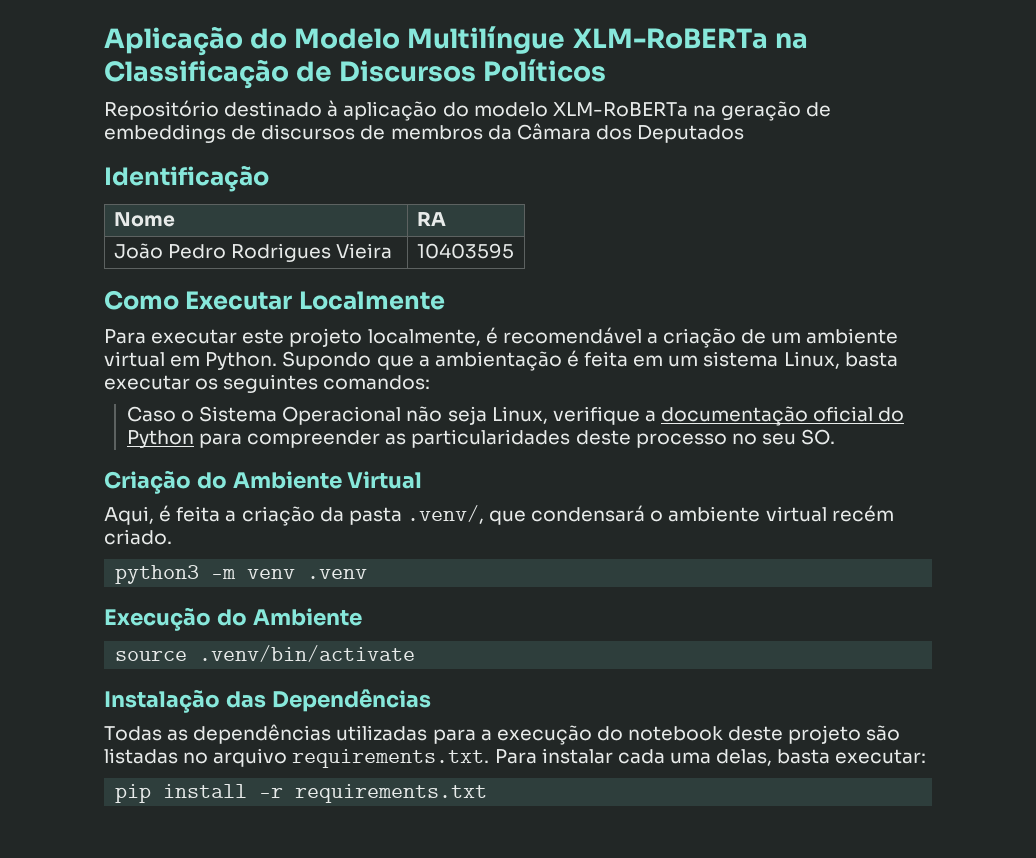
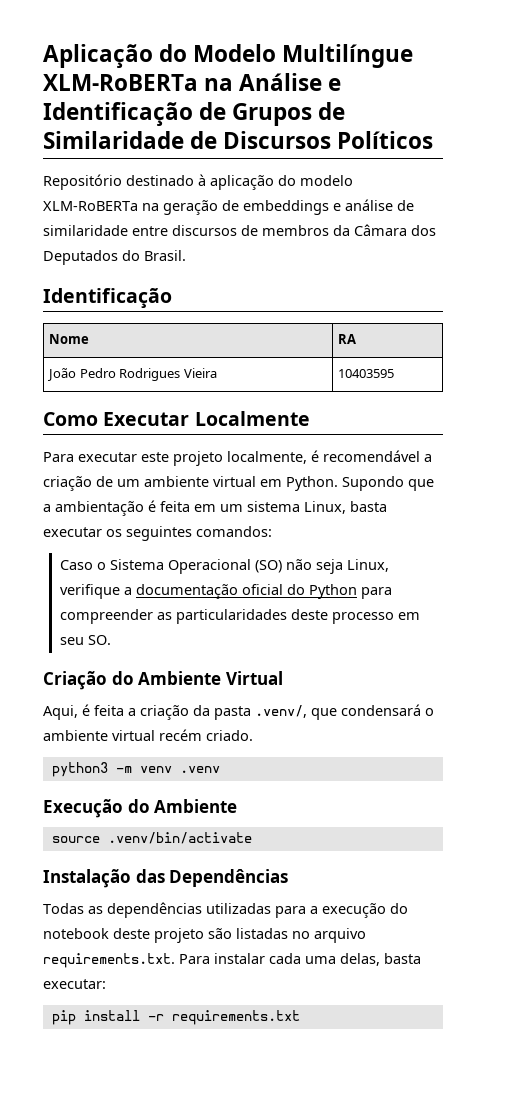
- Aplicação do Modelo Multilíngue XLM-RoBERTa na Classificação de Discursos Políticos
+ Aplicação do Modelo Multilíngue XLM-RoBERTa na Análise e Identificação de Grupos de Similaridade de Discursos Políticos
- Repositório destinado à aplicação do modelo XLM-RoBERTa na geração de embeddings de discursos de membros da Câmara dos Deputados
+ Repositório destinado à aplicação do modelo XLM-RoBERTa na geração de embeddings e análise de similaridade entre discursos de membros da Câmara dos Deputados do Brasil.
- Caso o Sistema Operacional não seja Linux, verifique a documentação oficial do Python para compreender as particularidades deste processo no seu SO.
+ Caso o Sistema Operacional (SO) não seja Linux, verifique a documentação oficial do Python para compreender as particularidades deste processo em seu SO.

